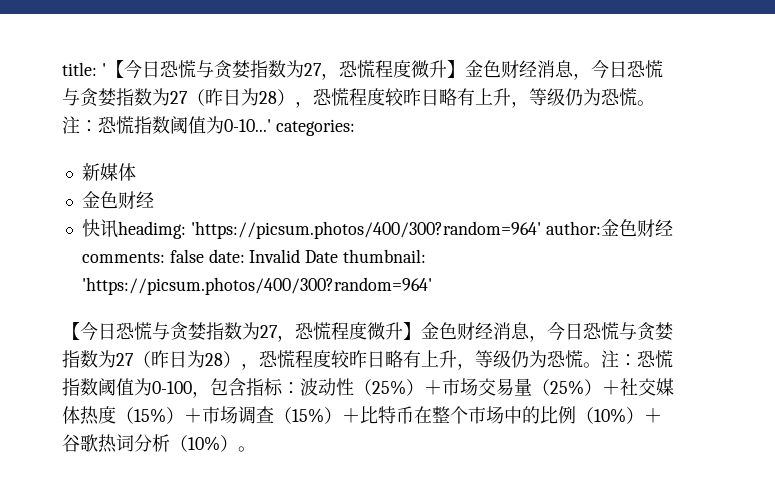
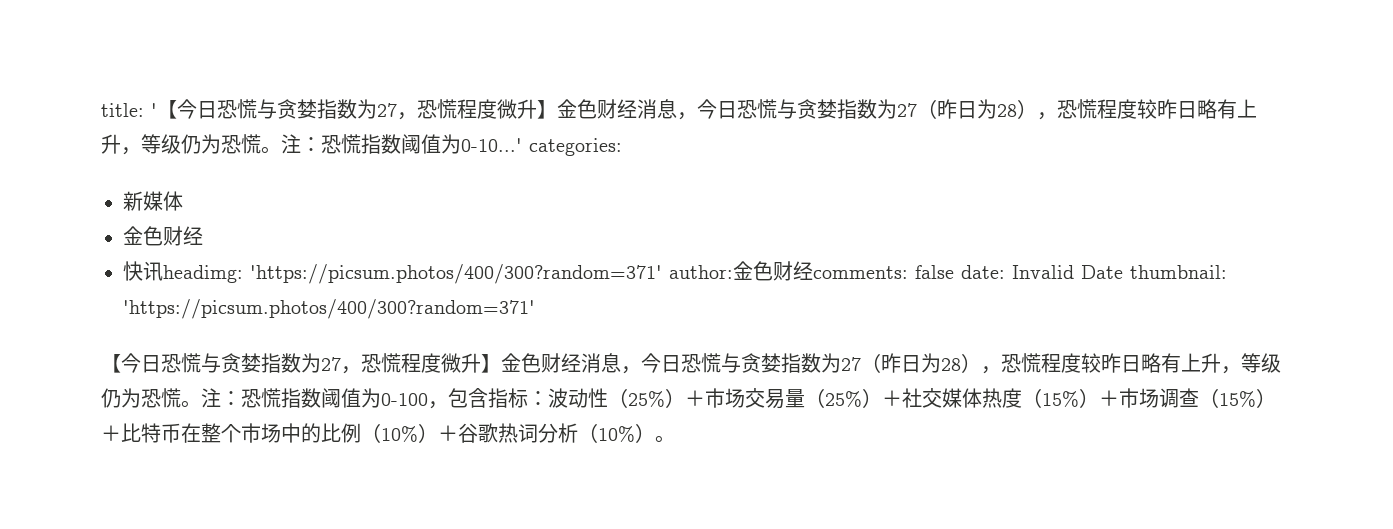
- 快讯headimg: 'https://picsum.photos/400/300?random=964' author:金色财经comments: false date: Invalid Date thumbnail: 'https://picsum.photos/400/300?random=964'
+ 快讯headimg: 'https://picsum.photos/400/300?random=371' author:金色财经comments: false date: Invalid Date thumbnail: 'https://picsum.photos/400/300?random=371'

